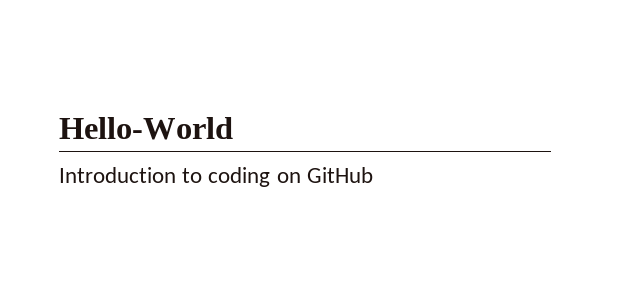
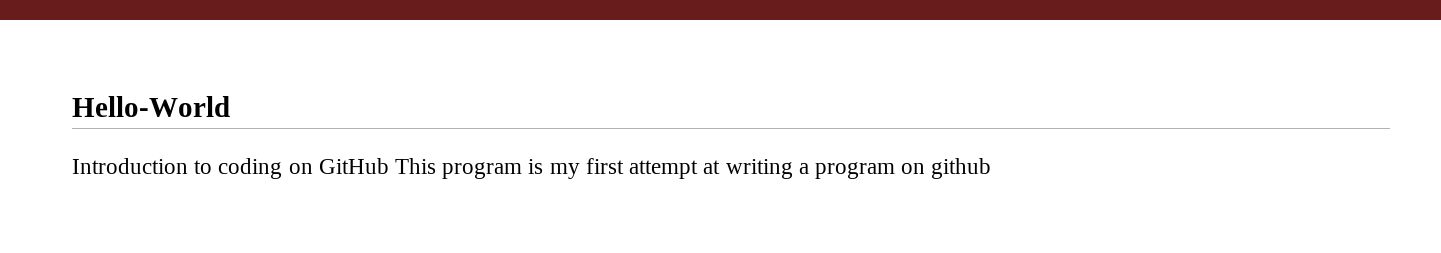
- Introduction to coding on GitHub
+ Introduction to coding on GitHub This program is my first attempt at writing a program on github

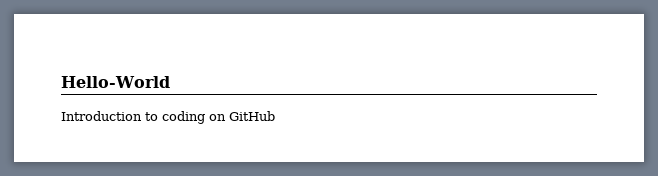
- Introduction to coding on GitHub This program is my first attempt at writing a program on github
+ Introduction to coding on GitHub

